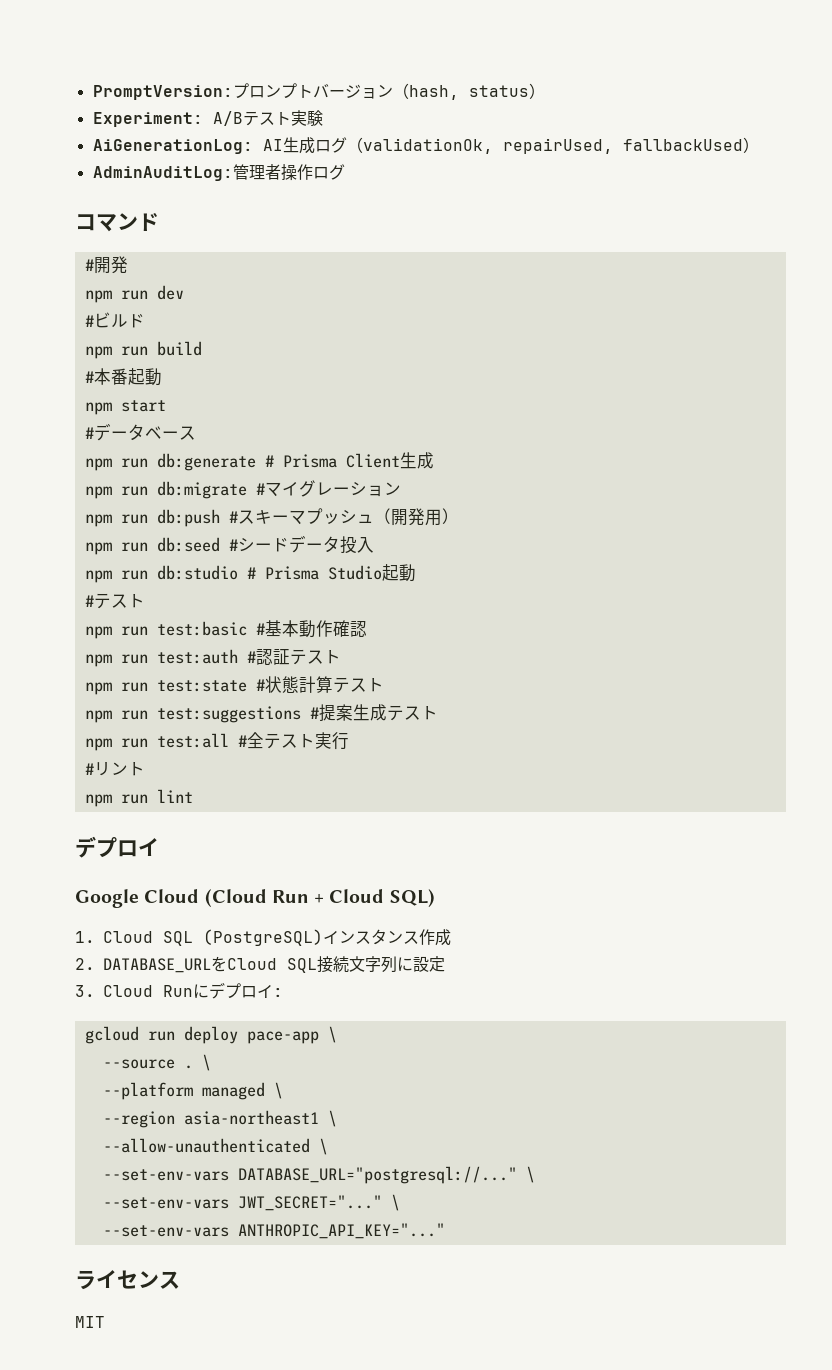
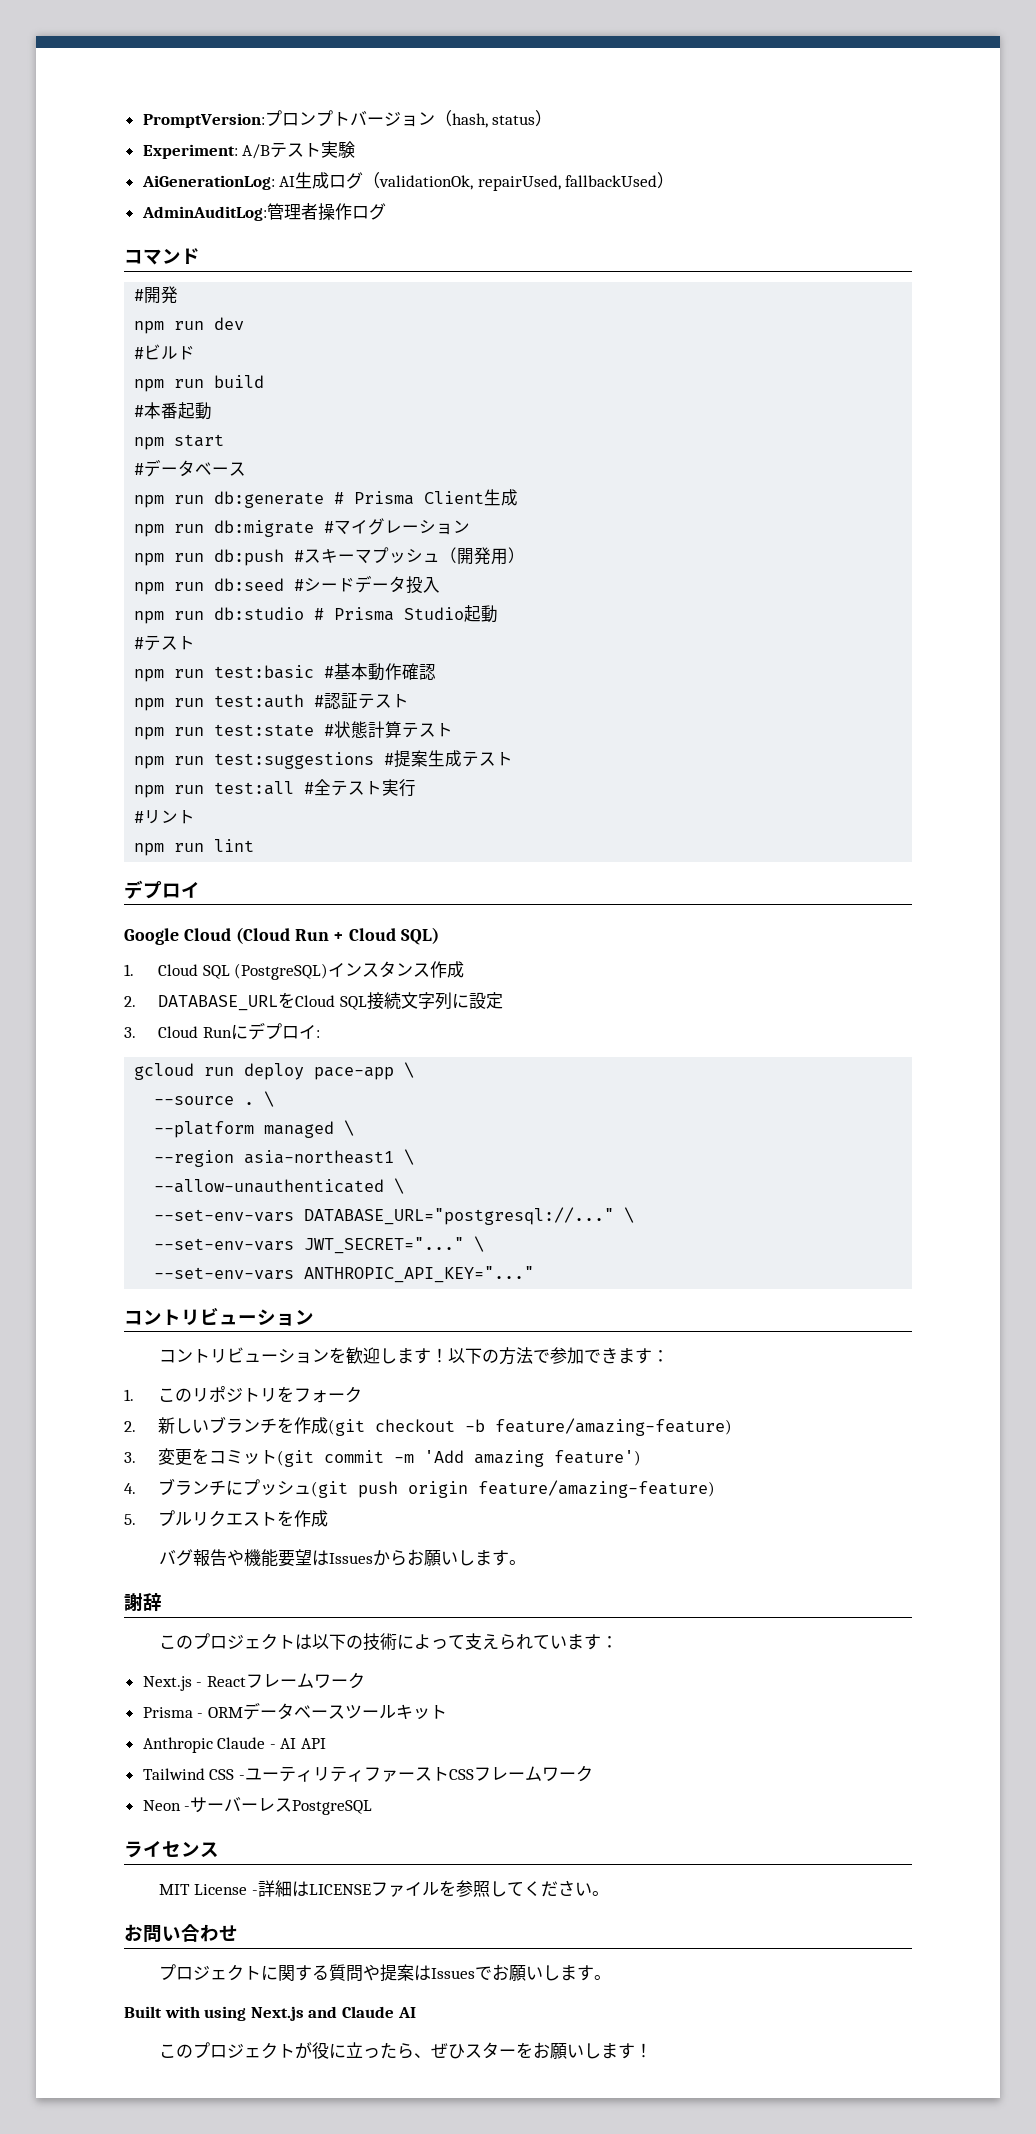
  --set-env-vars ANTHROPIC_API_KEY="..."
+ コントリビューション
+ コントリビューションを歓迎します！以下の方法で参加できます：
+ 1.このリポジトリをフォーク
+ 2.新しいブランチを作成(git checkout -b feature/amazing-feature)
+ 3.変更をコミット(git commit -m 'Add amazing feature')
+ 4.ブランチにプッシュ(git push origin feature/amazing-feature)
+ 5.プルリクエストを作成
+ バグ報告や機能要望はIssuesからお願いします。
+ 謝辞
+ このプロジェクトは以下の技術によって支えられています：
+ Next.js - Reactフレームワーク
+ Prisma - ORMデータベースツールキット
+ Anthropic Claude - AI API
+ Tailwind CSS -ユーティリティファーストCSSフレームワーク
+ Neon -サーバーレスPostgreSQL
  ライセンス
- MIT
+ MIT License -詳細はLICENSEファイルを参照してください。
+ お問い合わせ
+ プロジェクトに関する質問や提案はIssuesでお願いします。
+ Built with using Next.js and Claude AI
+ このプロジェクトが役に立ったら、ぜひスターをお願いします！

